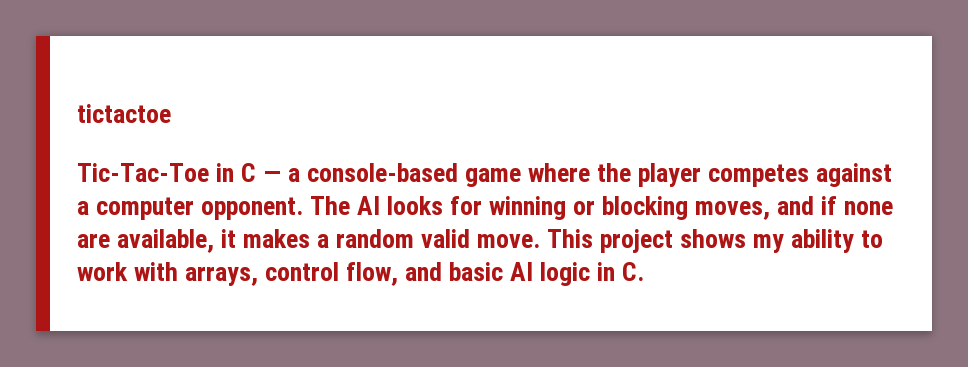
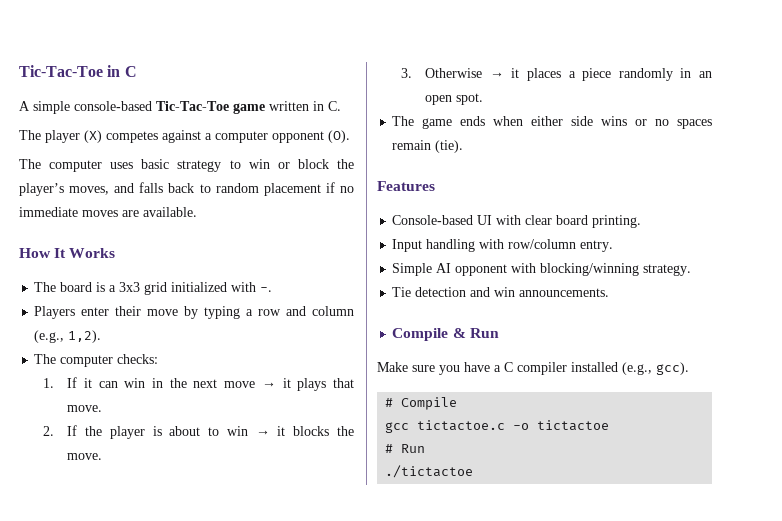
- tictactoe
- Tic-Tac-Toe in C — a console-based game where the player competes against a computer opponent. The AI looks for winning or blocking moves, and if none are available, it makes a random valid move. This project shows my ability to work with arrays, control flow, and basic AI logic in C.
+ Tic-Tac-Toe in C
+ A simple console-based Tic-Tac-Toe game written in C.
+ The player (X) competes against a computer opponent (O).
+ The computer uses basic strategy to win or block the player’s moves, and falls back to random placement if no immediate moves are available.
+ How It Works
+ The board is a 3x3 grid initialized with -.
+ Players enter their move by typing a row and column (e.g., 1,2).
+ The computer checks:
+ 1. If it can win in the next move → it plays that move.
+ 2. If the player is about to win → it blocks the move.
+ 3. Otherwise → it places a piece randomly in an open spot.
+ The game ends when either side wins or no spaces remain (tie).
+ Features
+ Console-based UI with clear board printing.
+ Input handling with row/column entry.
+ Simple AI opponent with blocking/winning strategy.
+ Tie detection and win announcements.
+ Compile & Run
+ Make sure you have a C compiler installed (e.g., gcc).
+ # Compile
+ gcc tictactoe.c -o tictactoe
+ # Run
+ ./tictactoe

